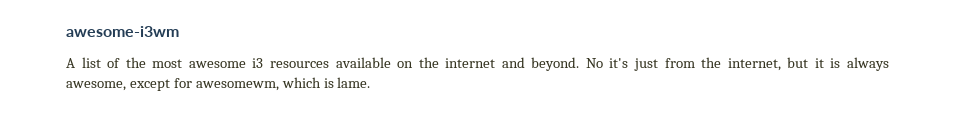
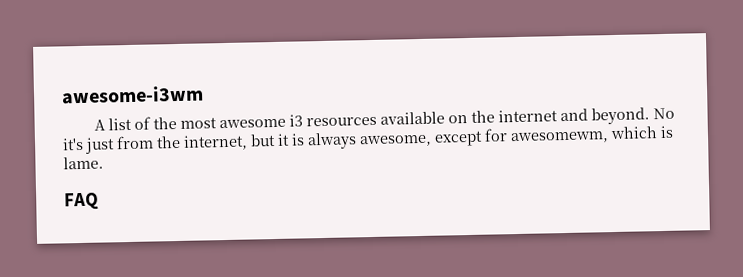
+ FAQ

